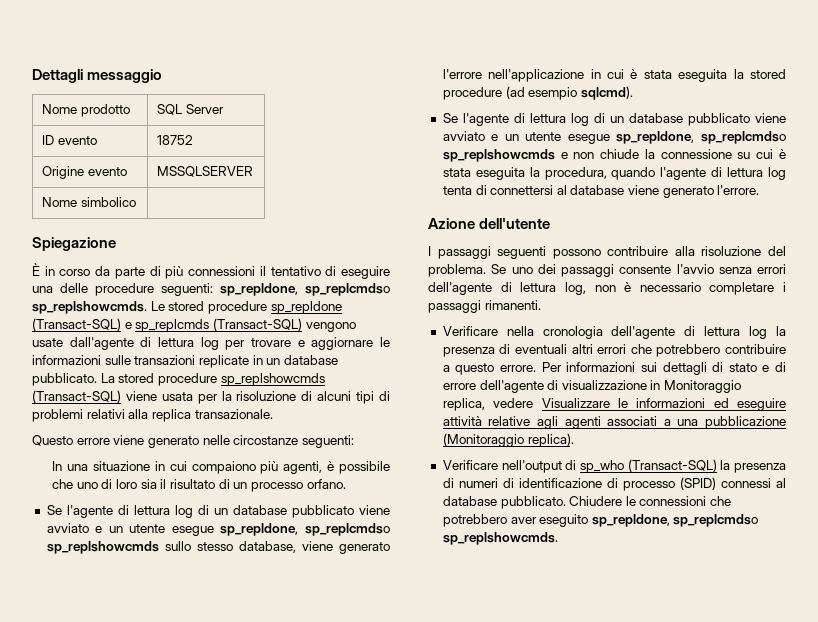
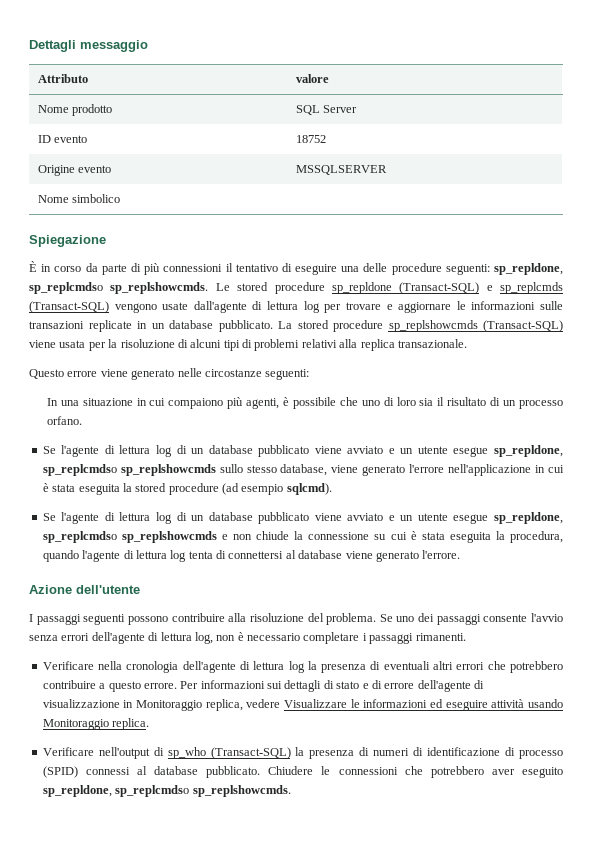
+ Attributo | valore
- Per informazioni sui dettagli di stato e di errore dell'agente di visualizzazione in Monitoraggio replica, vedere Visualizzare le informazioni ed eseguire attività relative agli agenti associati a una pubblicazione (Monitoraggio replica).
+ Per informazioni sui dettagli di stato e di errore dell'agente di visualizzazione in Monitoraggio replica, vedere Visualizzare le informazioni ed eseguire attività usando Monitoraggio replica.

